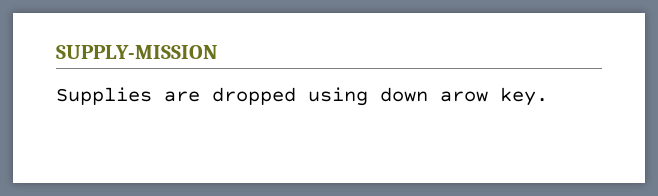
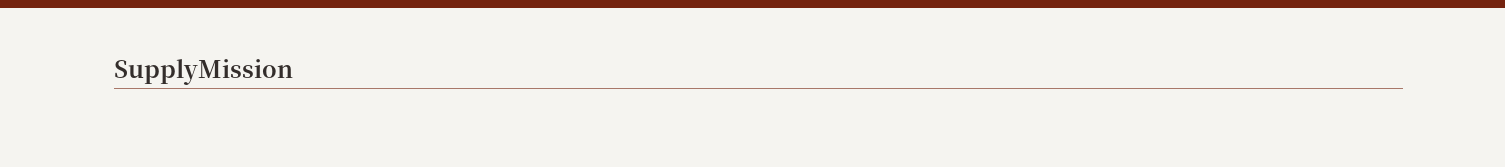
- SUPPLY-MISSION
- Supplies are dropped using down arow key.
+ SupplyMission

